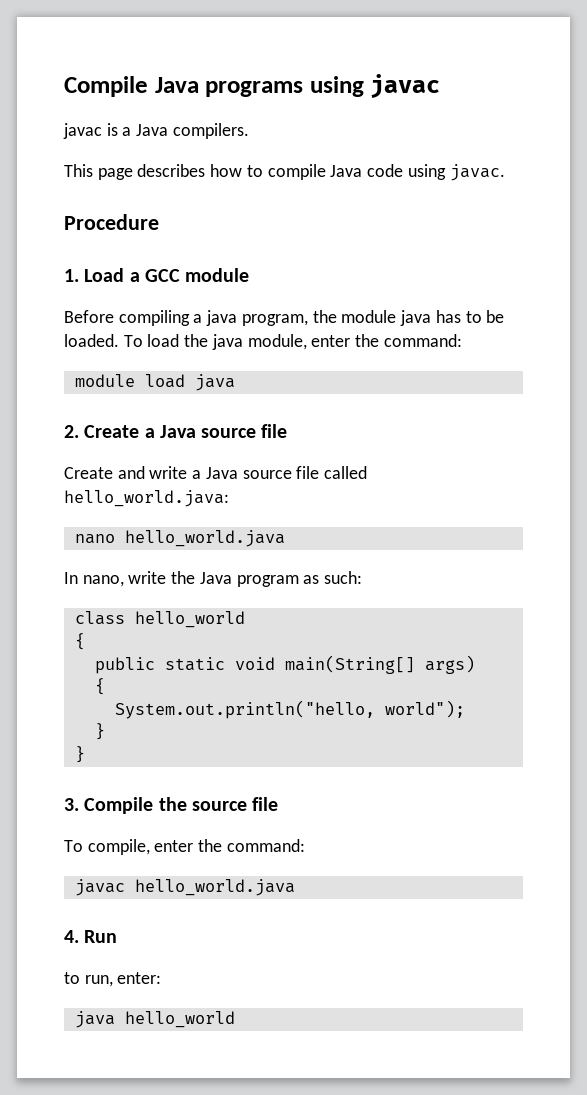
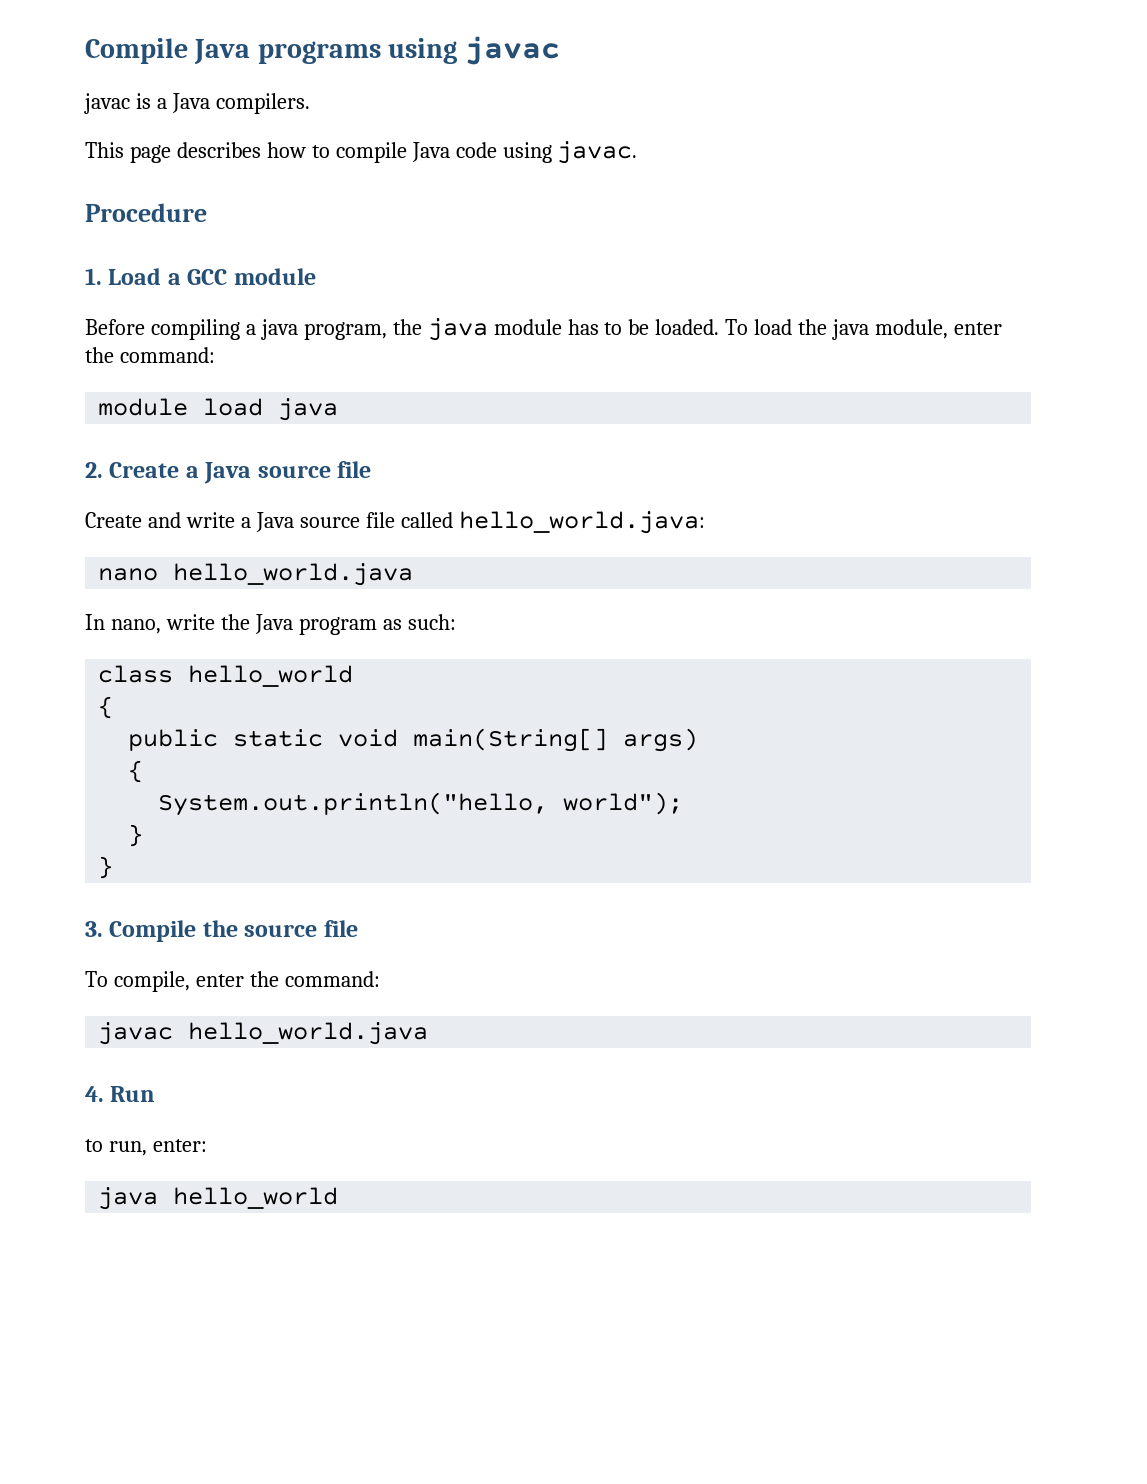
- Before compiling a java program, the module java has to be loaded.
+ Before compiling a java program, the java module has to be loaded.

